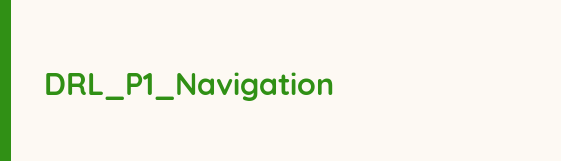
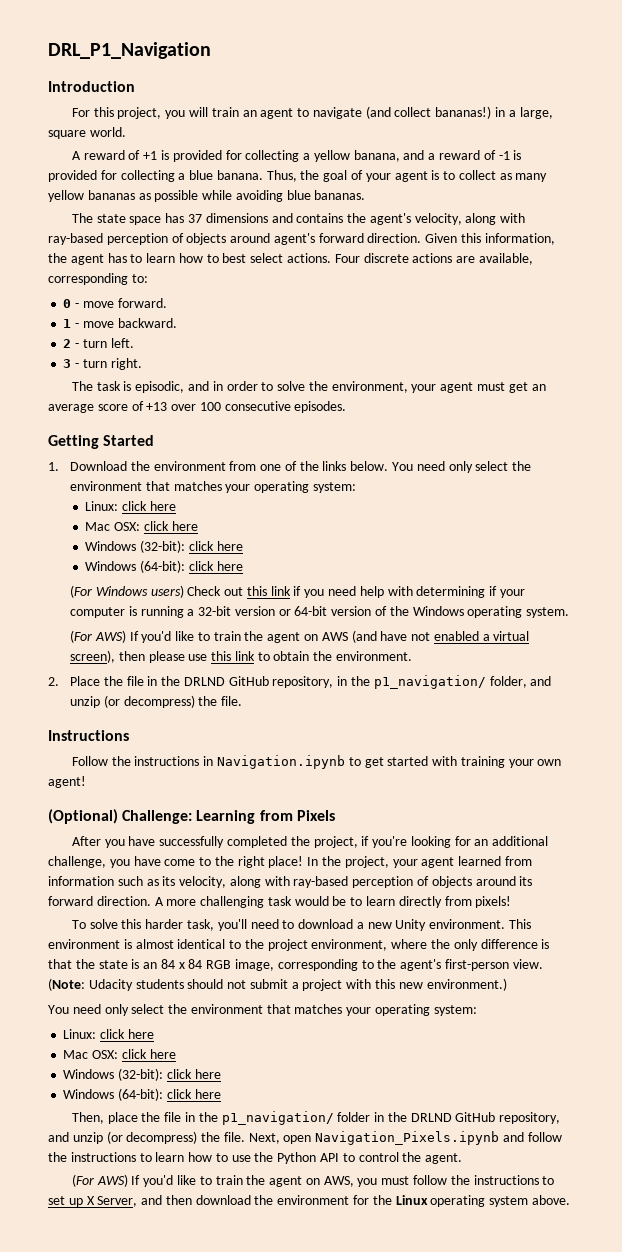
+ Introduction
+ For this project, you will train an agent to navigate (and collect bananas!) in a large, square world.
+ A reward of +1 is provided for collecting a yellow banana, and a reward of -1 is provided for collecting a blue banana. Thus, the goal of your agent is to collect as many yellow bananas as possible while avoiding blue bananas.
+ The state space has 37 dimensions and contains the agent's velocity, along with ray-based perception of objects around agent's forward direction. Given this information, the agent has to learn how to best select actions. Four discrete actions are available, corresponding to:
+ 0 - move forward.
+ 1 - move backward.
+ 2 - turn left.
+ 3 - turn right.
+ The task is episodic, and in order to solve the environment, your agent must get an average score of +13 over 100 consecutive episodes.
+ Getting Started
+ 1. Download the environment from one of the links below. You need only select the environment that matches your operating system:
+ Linux: click here
+ Mac OSX: click here
+ Windows (32-bit): click here
+ Windows (64-bit): click here
+ (For Windows users) Check out this link if you need help with determining if your computer is running a 32-bit version or 64-bit version of the Windows operating system.
+ (For AWS) If you'd like to train the agent on AWS (and have not enabled a virtual screen), then please use this link to obtain the environment.
+ 2. Place the file in the DRLND GitHub repository, in the p1_navigation/ folder, and unzip (or decompress) the file.
+ Instructions
+ Follow the instructions in Navigation.ipynb to get started with training your own agent!
+ (Optional) Challenge: Learning from Pixels
+ After you have successfully completed the project, if you're looking for an additional challenge, you have come to the right place! In the project, your agent learned from information such as its velocity, along with ray-based perception of objects around its forward direction. A more challenging task would be to learn directly from pixels!
+ To solve this harder task, you'll need to download a new Unity environment. This environment is almost identical to the project environment, where the only difference is that the state is an 84 x 84 RGB image, corresponding to the agent's first-person view. (Note: Udacity students should not submit a project with this new environment.)
+ You need only select the environment that matches your operating system:
+ Linux: click here
+ Mac OSX: click here
+ Windows (32-bit): click here
+ Windows (64-bit): click here
+ Then, place the file in the p1_navigation/ folder in the DRLND GitHub repository, and unzip (or decompress) the file. Next, open Navigation_Pixels.ipynb and follow the instructions to learn how to use the Python API to control the agent.
+ (For AWS) If you'd like to train the agent on AWS, you must follow the instructions to set up X Server, and then download the environment for the Linux operating system above.

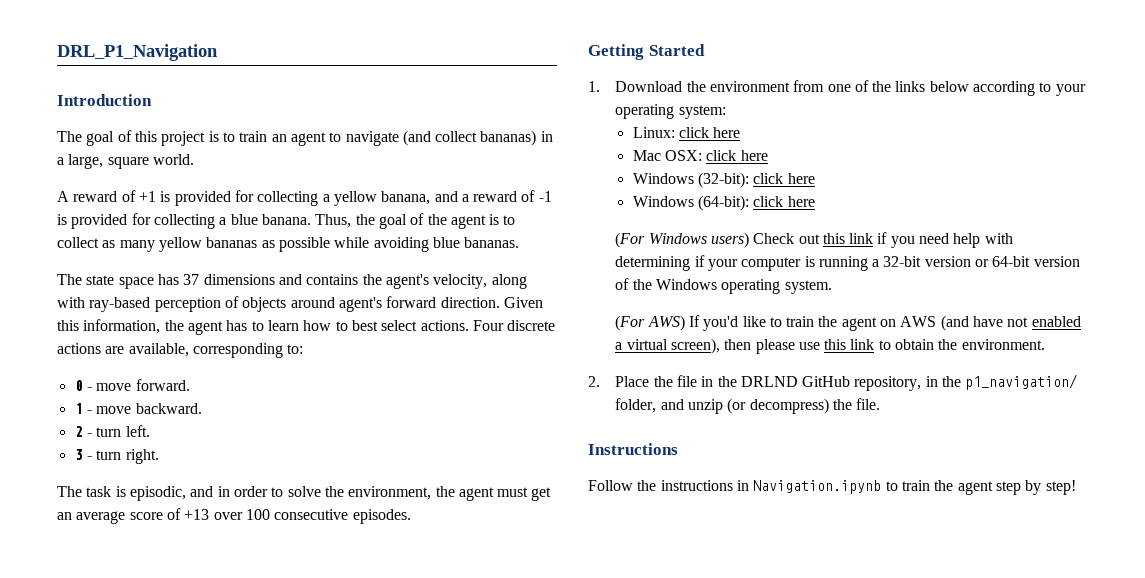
- For this project, you will train an agent to navigate (and collect bananas!) in a large, square world.
+ The goal of this project is to train an agent to navigate (and collect bananas) in a large, square world.
- Thus, the goal of your agent is to collect as many yellow bananas as possible while avoiding blue bananas.
+ Thus, the goal of the agent is to collect as many yellow bananas as possible while avoiding blue bananas.
- The task is episodic, and in order to solve the environment, your agent must get an average score of +13 over 100 consecutive episodes.
+ The task is episodic, and in order to solve the environment, the agent must get an average score of +13 over 100 consecutive episodes.
- 1. Download the environment from one of the links below. You need only select the environment that matches your operating system:
+ 1. Download the environment from one of the links below according to your operating system:
- Follow the instructions in Navigation.ipynb to get started with training your own agent!
- (Optional) Challenge: Learning from Pixels
- After you have successfully completed the project, if you're looking for an additional challenge, you have come to the right place! In the project, your agent learned from information such as its velocity, along with ray-based perception of objects around its forward direction. A more challenging task would be to learn directly from pixels!
- To solve this harder task, you'll need to download a new Unity environment. This environment is almost identical to the project environment, where the only difference is that the state is an 84 x 84 RGB image, corresponding to the agent's first-person view. (Note: Udacity students should not submit a project with this new environment.)
- You need only select the environment that matches your operating system:
- Linux: click here
- Mac OSX: click here
- Windows (32-bit): click here
- Windows (64-bit): click here
- Then, place the file in the p1_navigation/ folder in the DRLND GitHub repository, and unzip (or decompress) the file. Next, open Navigation_Pixels.ipynb and follow the instructions to learn how to use the Python API to control the agent.
- (For AWS) If you'd like to train the agent on AWS, you must follow the instructions to set up X Server, and then download the environment for the Linux operating system above.
+ Follow the instructions in Navigation.ipynb to train the agent step by step!

